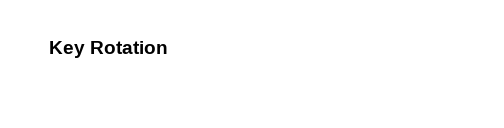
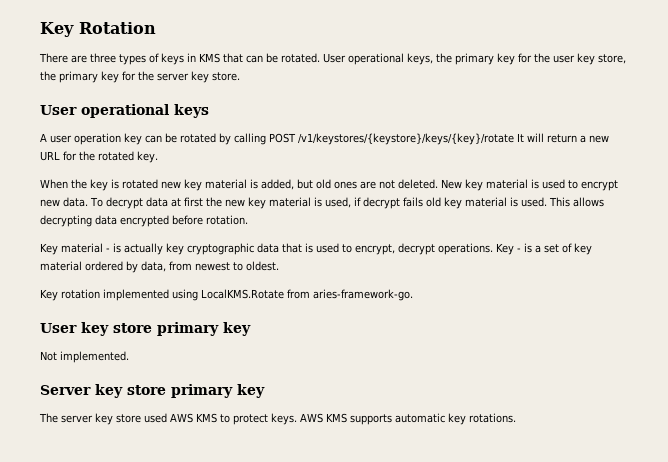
+ There are three types of keys in KMS that can be rotated. User operational keys, the primary key for the user key store, the primary key for the server key store.
+ User operational keys
+ A user operation key can be rotated by calling POST /v1/keystores/{keystore}/keys/{key}/rotate It will return a new URL for the rotated key.
+ When the key is rotated new key material is added, but old ones are not deleted. New key material is used to encrypt new data. To decrypt data at first the new key material is used, if decrypt fails old key material is used. This allows decrypting data encrypted before rotation.
+ Key material - is actually key cryptographic data that is used to encrypt, decrypt operations. Key - is a set of key material ordered by data, from newest to oldest.
+ Key rotation implemented using LocalKMS.Rotate from aries-framework-go.
+ User key store primary key
+ Not implemented.
+ Server key store primary key
+ The server key store used AWS KMS to protect keys. AWS KMS supports automatic key rotations.

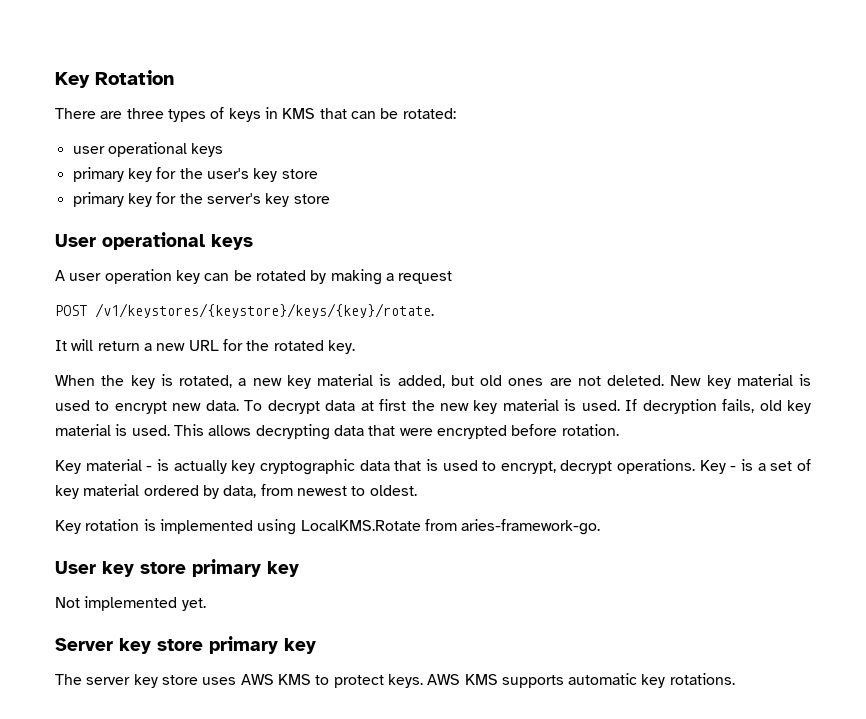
- There are three types of keys in KMS that can be rotated. User operational keys, the primary key for the user key store, the primary key for the server key store.
+ There are three types of keys in KMS that can be rotated:
+ user operational keys
+ primary key for the user's key store
+ primary key for the server's key store
- A user operation key can be rotated by calling POST /v1/keystores/{keystore}/keys/{key}/rotate It will return a new URL for the rotated key.
+ A user operation key can be rotated by making a request
+ POST /v1/keystores/{keystore}/keys/{key}/rotate.
+ It will return a new URL for the rotated key.
- When the key is rotated new key material is added, but old ones are not deleted.
+ When the key is rotated, a new key material is added, but old ones are not deleted.
- To decrypt data at first the new key material is used, if decrypt fails old key material is used.
+ To decrypt data at first the new key material is used. If decryption fails, old key material is used.
- This allows decrypting data encrypted before rotation.
+ This allows decrypting data that were encrypted before rotation.
- Key rotation implemented using LocalKMS.Rotate from aries-framework-go.
+ Key rotation is implemented using LocalKMS.Rotate from aries-framework-go.
- Not implemented.
+ Not implemented yet.
- The server key store used AWS KMS to protect keys.
+ The server key store uses AWS KMS to protect keys.

